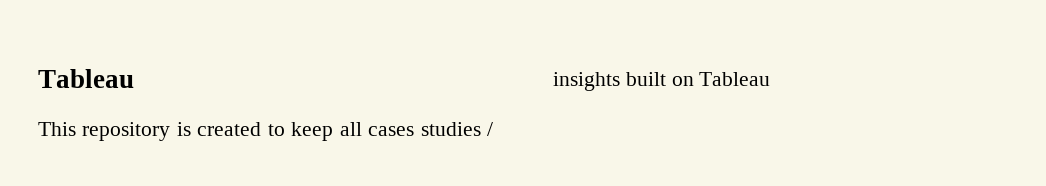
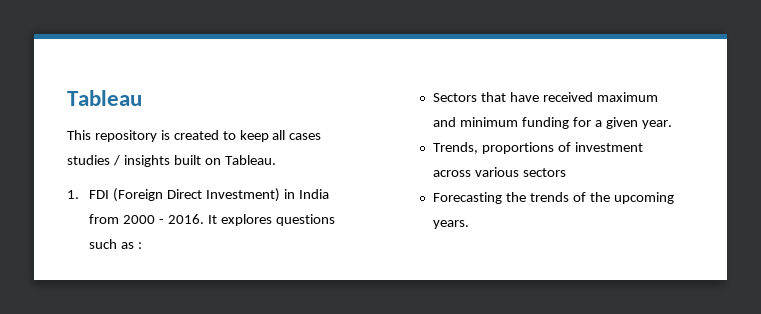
- This repository is created to keep all cases studies / insights built on Tableau
+ This repository is created to keep all cases studies / insights built on Tableau.
+ 1. FDI (Foreign Direct Investment) in India from 2000 - 2016. It explores questions such as :
+ Sectors that have received maximum and minimum funding for a given year.
+ Trends, proportions of investment across various sectors
+ Forecasting the trends of the upcoming years.

